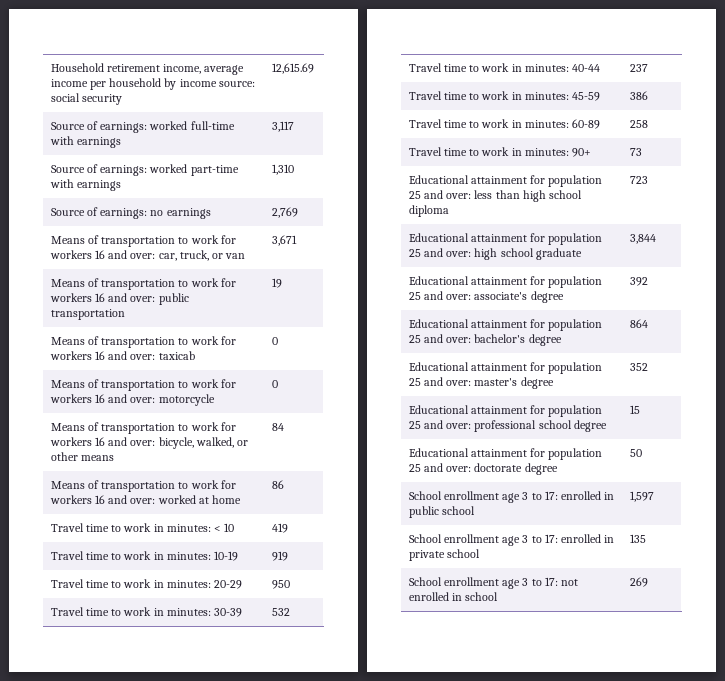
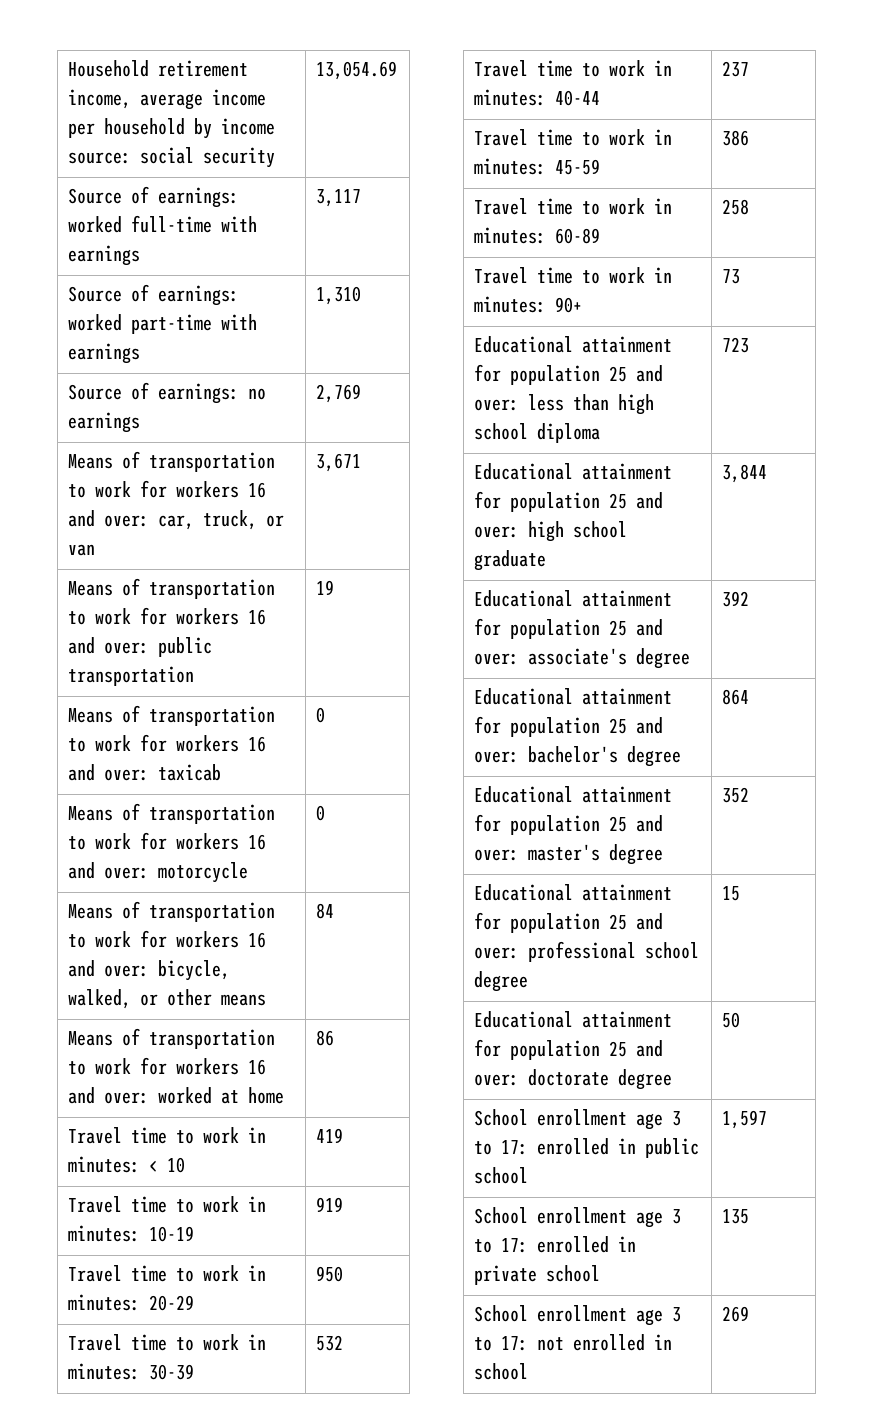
- Household retirement income, average income per household by income source: social security | 12,615.69
+ Household retirement income, average income per household by income source: social security | 13,054.69

